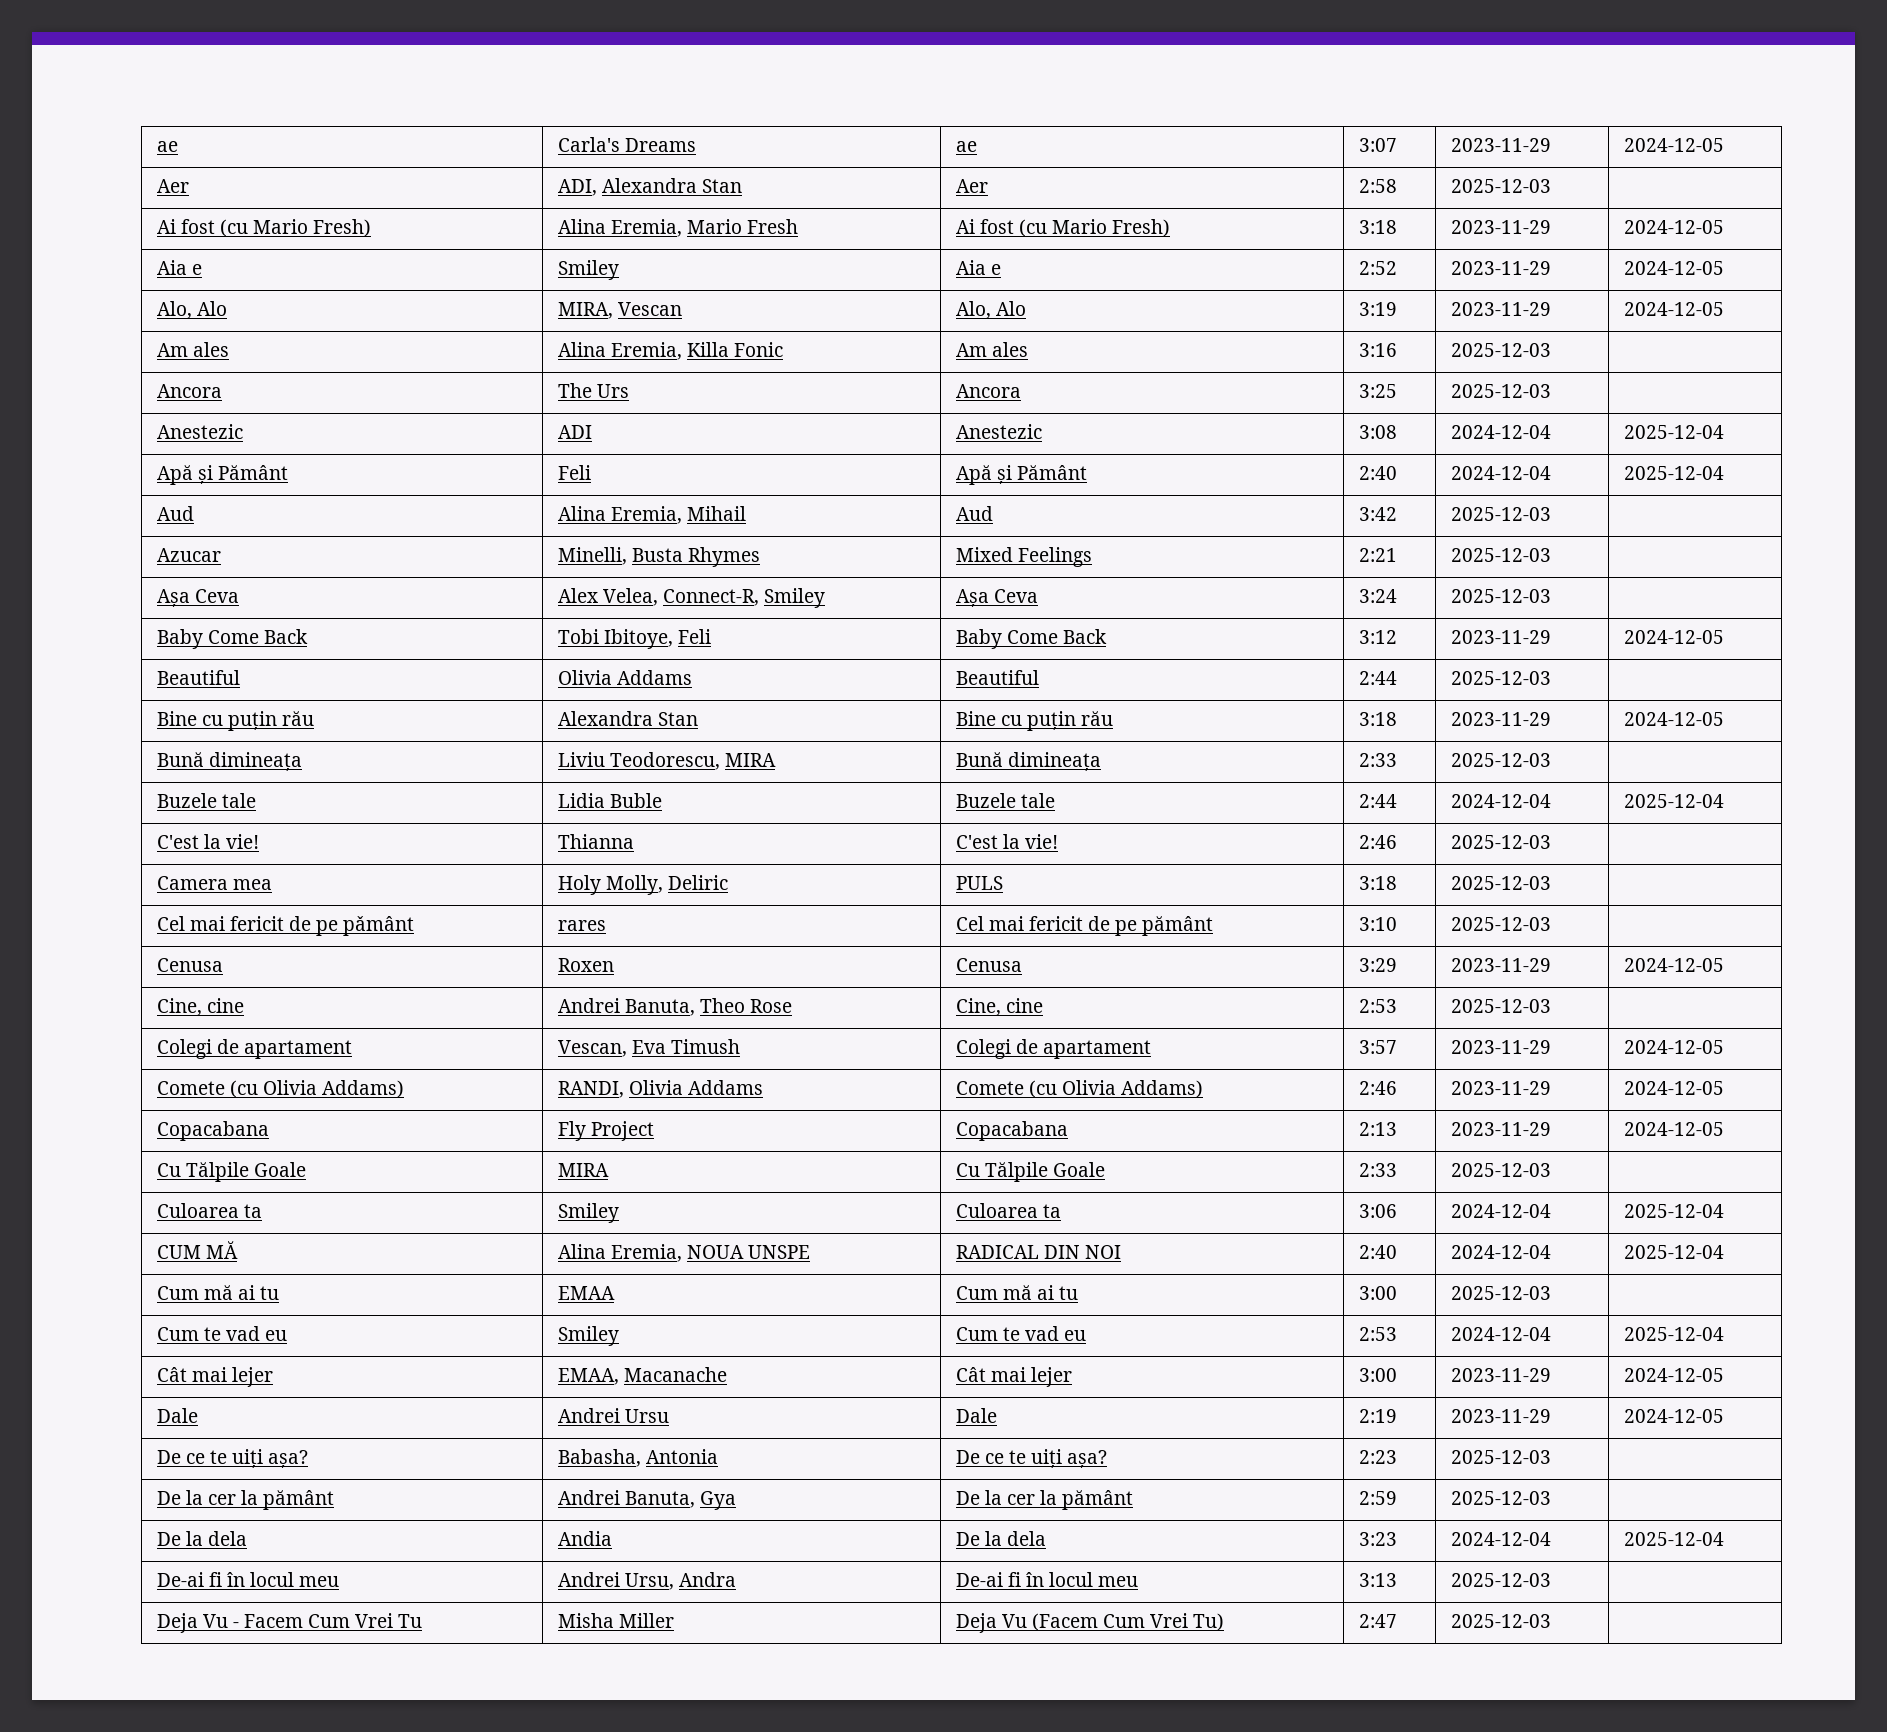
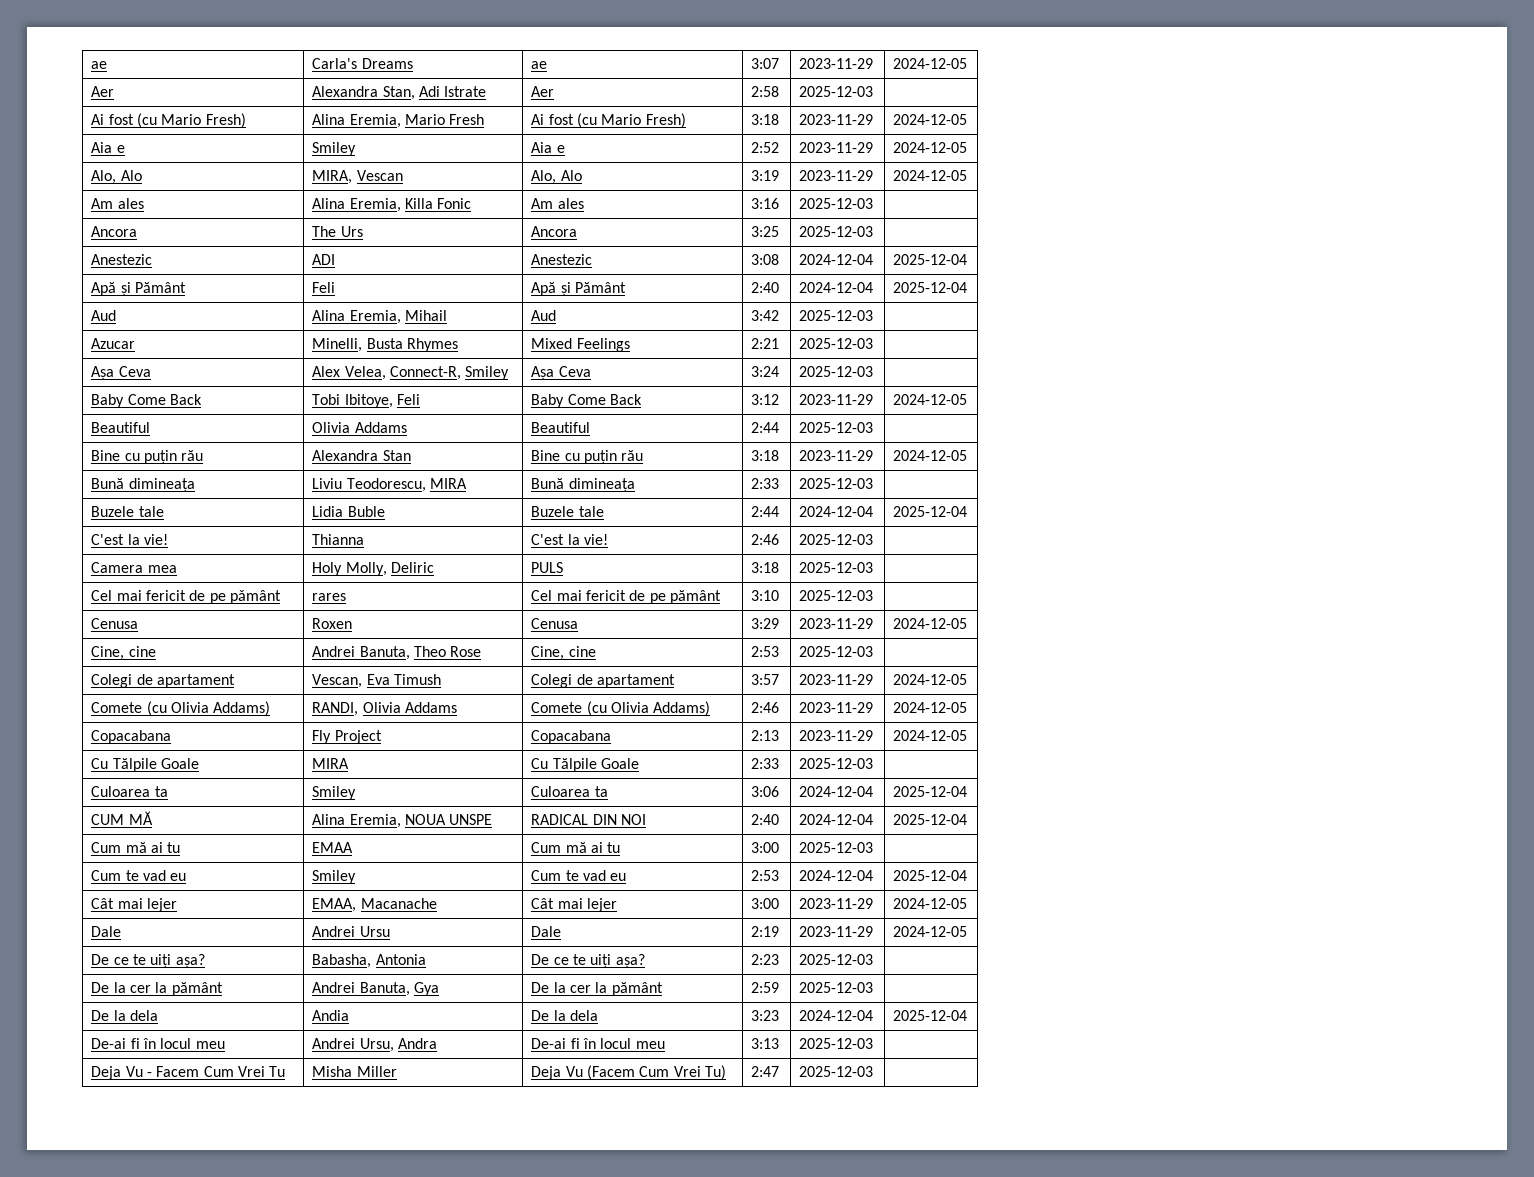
- Aer | ADI, Alexandra Stan | Aer | 2:58 | 2025-12-03 |
+ Aer | Alexandra Stan, Adi Istrate | Aer | 2:58 | 2025-12-03 |

